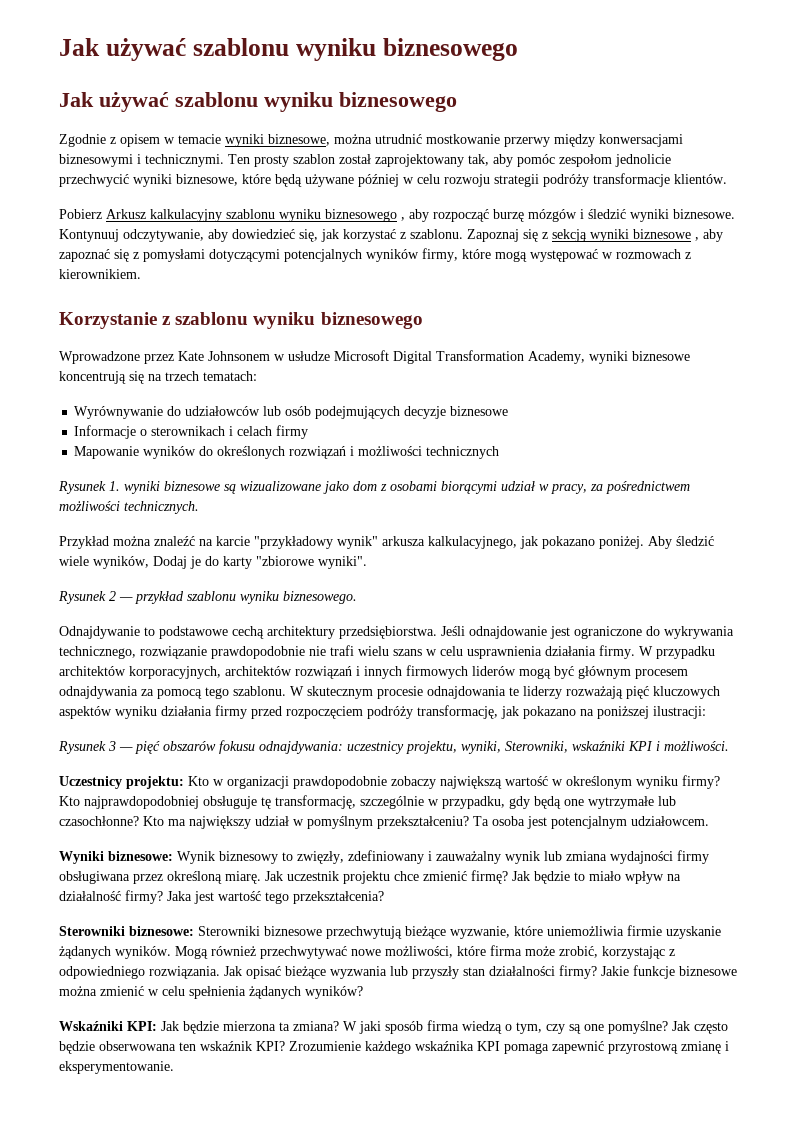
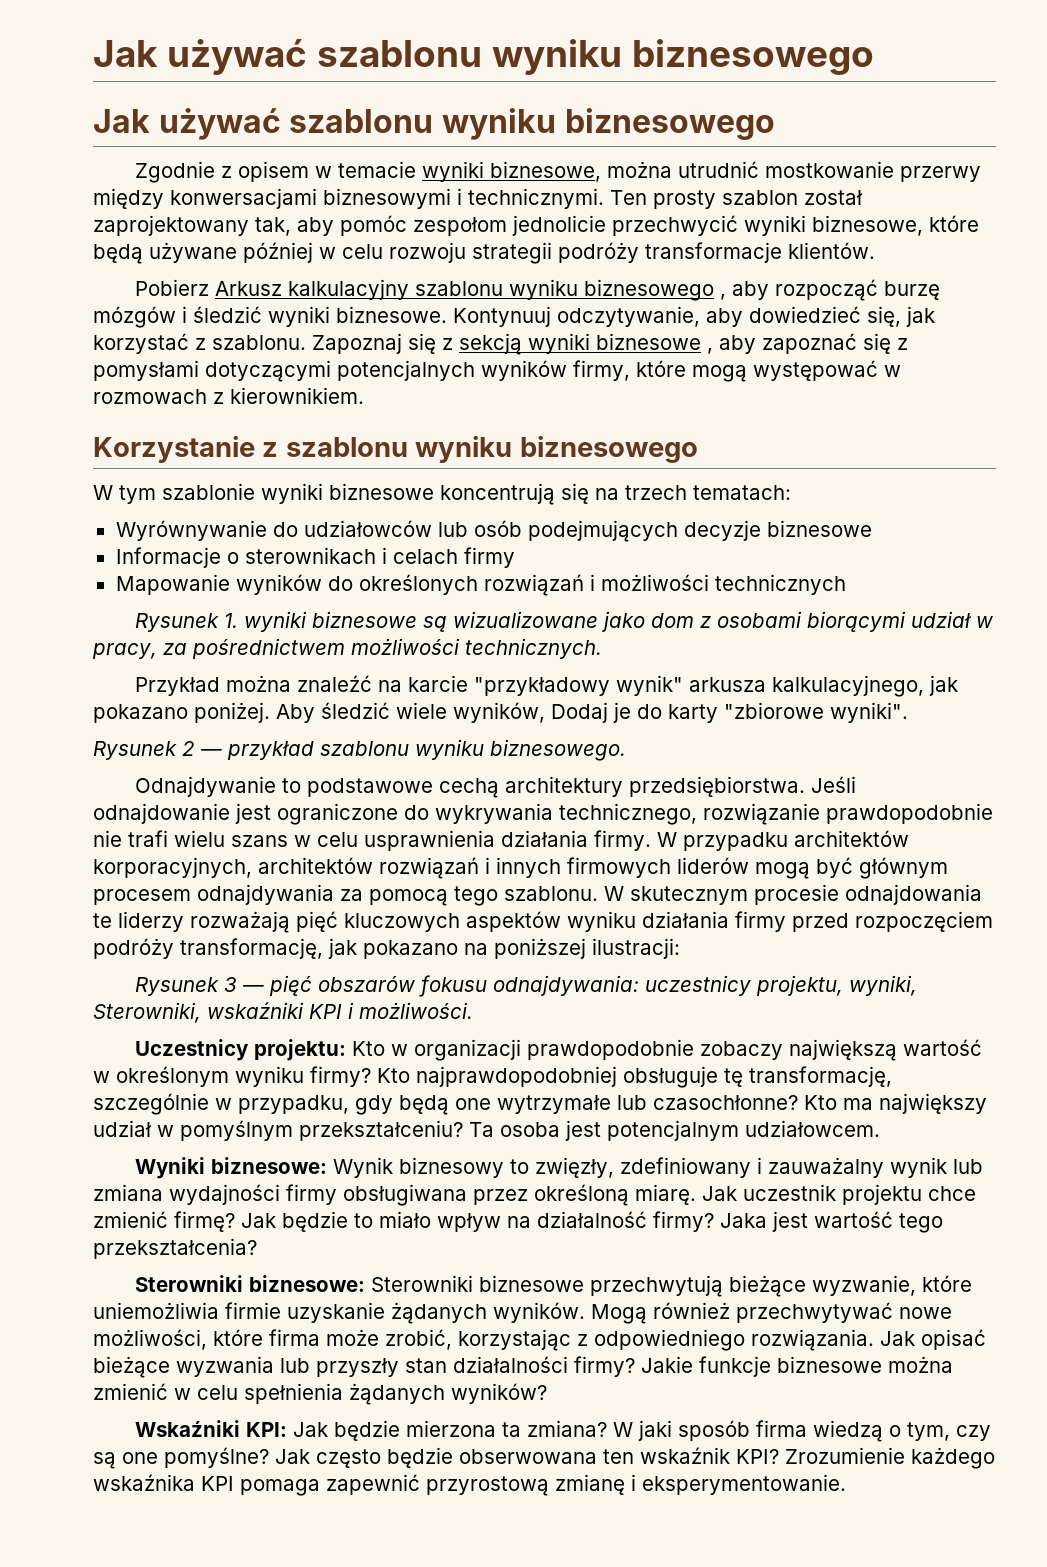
- Wprowadzone przez Kate Johnsonem w usłudze Microsoft Digital Transformation Academy, wyniki biznesowe koncentrują się na trzech tematach:
+ W tym szablonie wyniki biznesowe koncentrują się na trzech tematach:

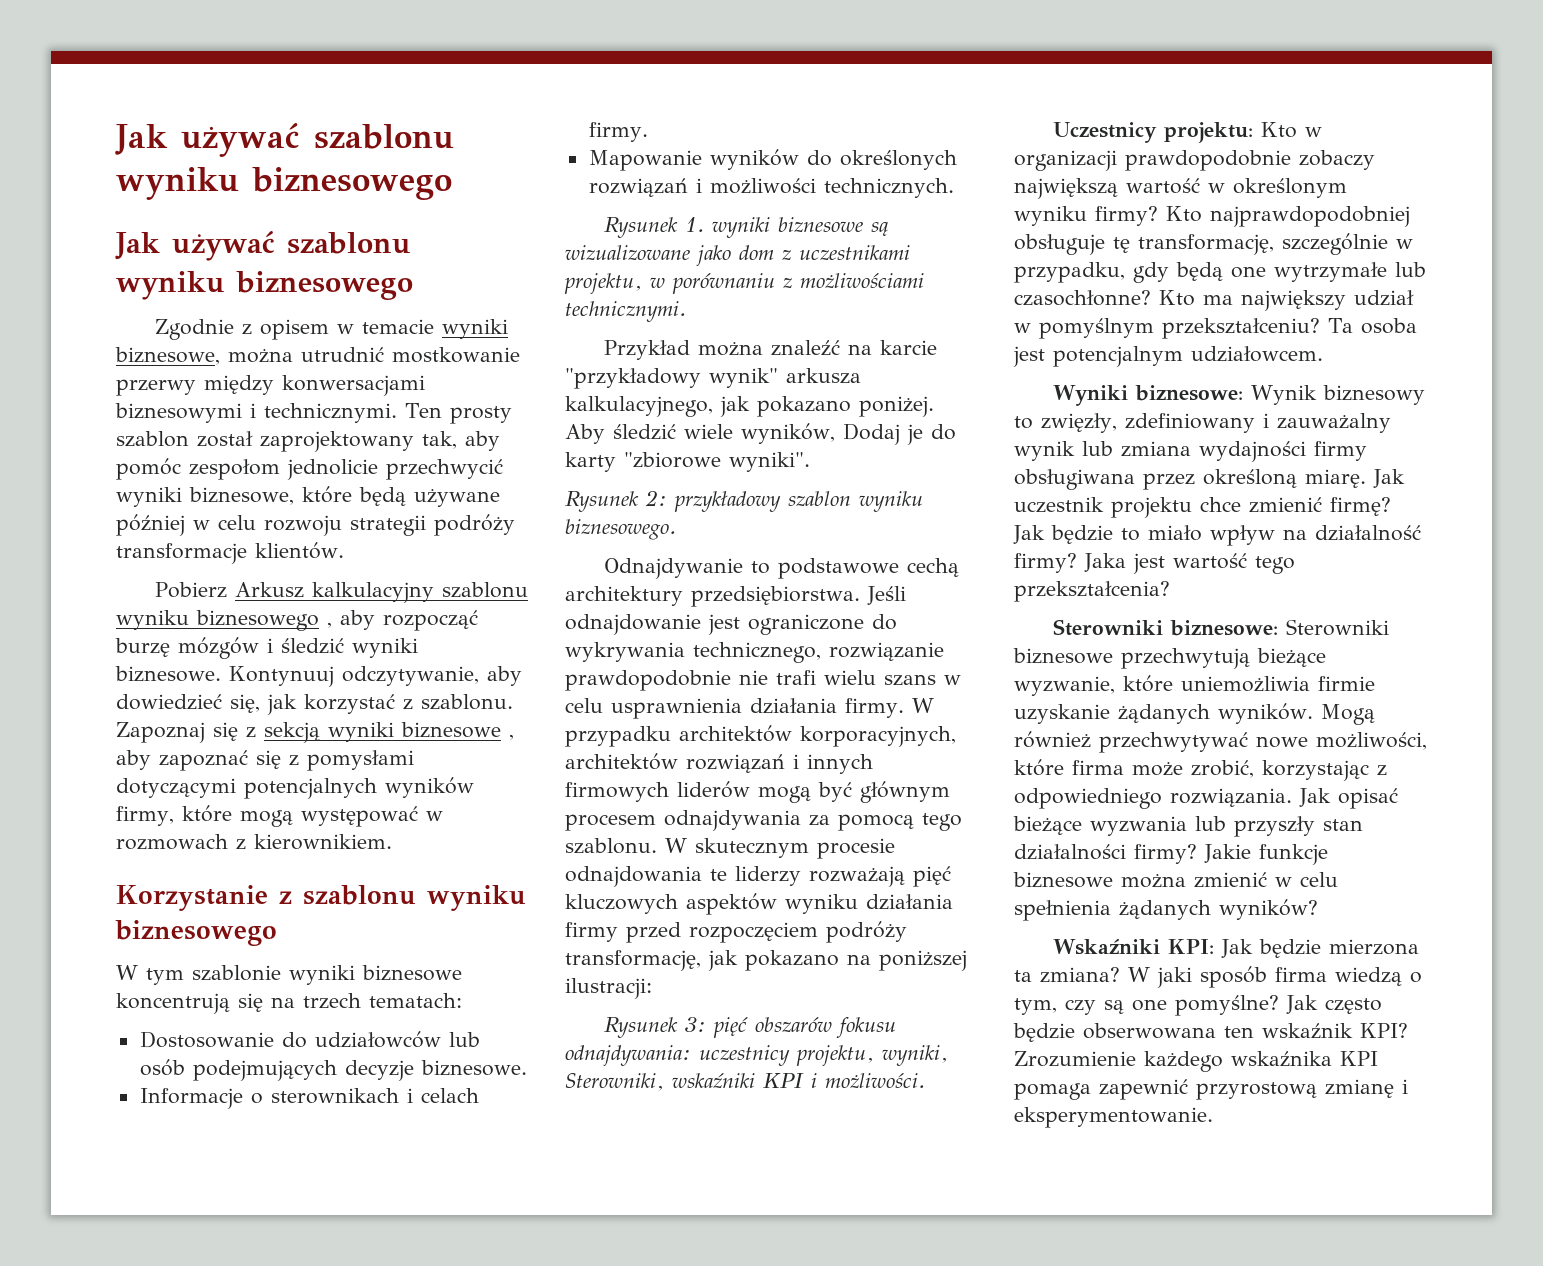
- Wyrównywanie do udziałowców lub osób podejmujących decyzje biznesowe
+ Dostosowanie do udziałowców lub osób podejmujących decyzje biznesowe.
- Informacje o sterownikach i celach firmy
+ Informacje o sterownikach i celach firmy.
- Mapowanie wyników do określonych rozwiązań i możliwości technicznych
+ Mapowanie wyników do określonych rozwiązań i możliwości technicznych.
- Rysunek 1. wyniki biznesowe są wizualizowane jako dom z osobami biorącymi udział w pracy, za pośrednictwem możliwości technicznych.
+ Rysunek 1. wyniki biznesowe są wizualizowane jako dom z uczestnikami projektu, w porównaniu z możliwościami technicznymi.
- Rysunek 2 — przykład szablonu wyniku biznesowego.
+ Rysunek 2: przykładowy szablon wyniku biznesowego.
- Rysunek 3 — pięć obszarów fokusu odnajdywania: uczestnicy projektu, wyniki, Sterowniki, wskaźniki KPI i możliwości.
+ Rysunek 3: pięć obszarów fokusu odnajdywania: uczestnicy projektu, wyniki, Sterowniki, wskaźniki KPI i możliwości.

